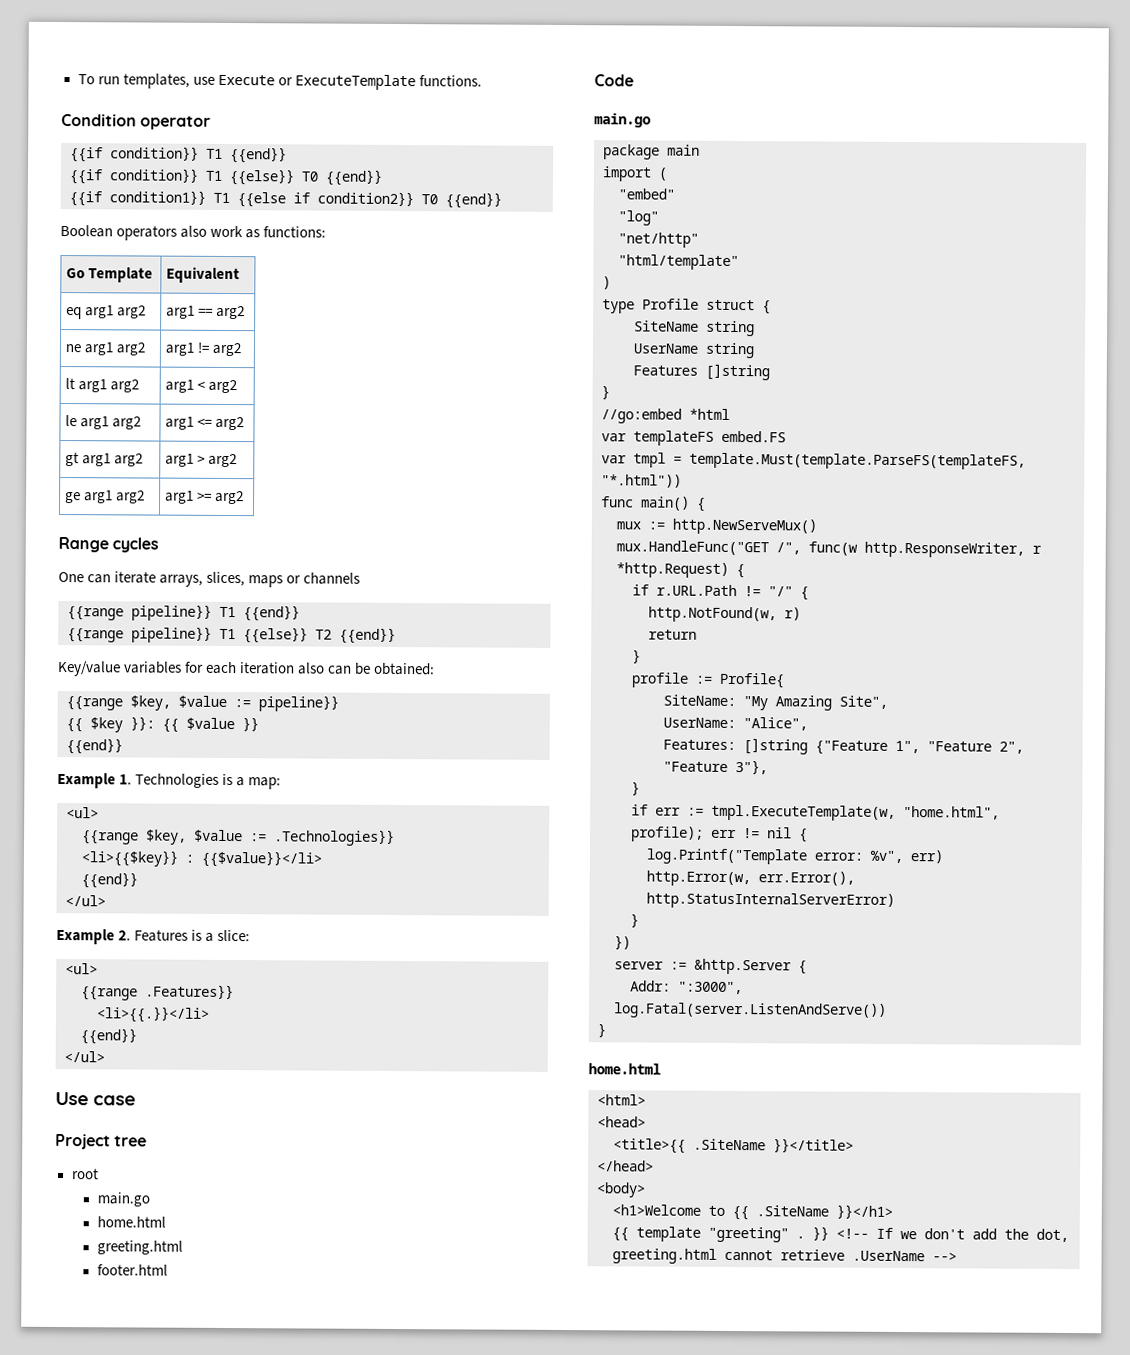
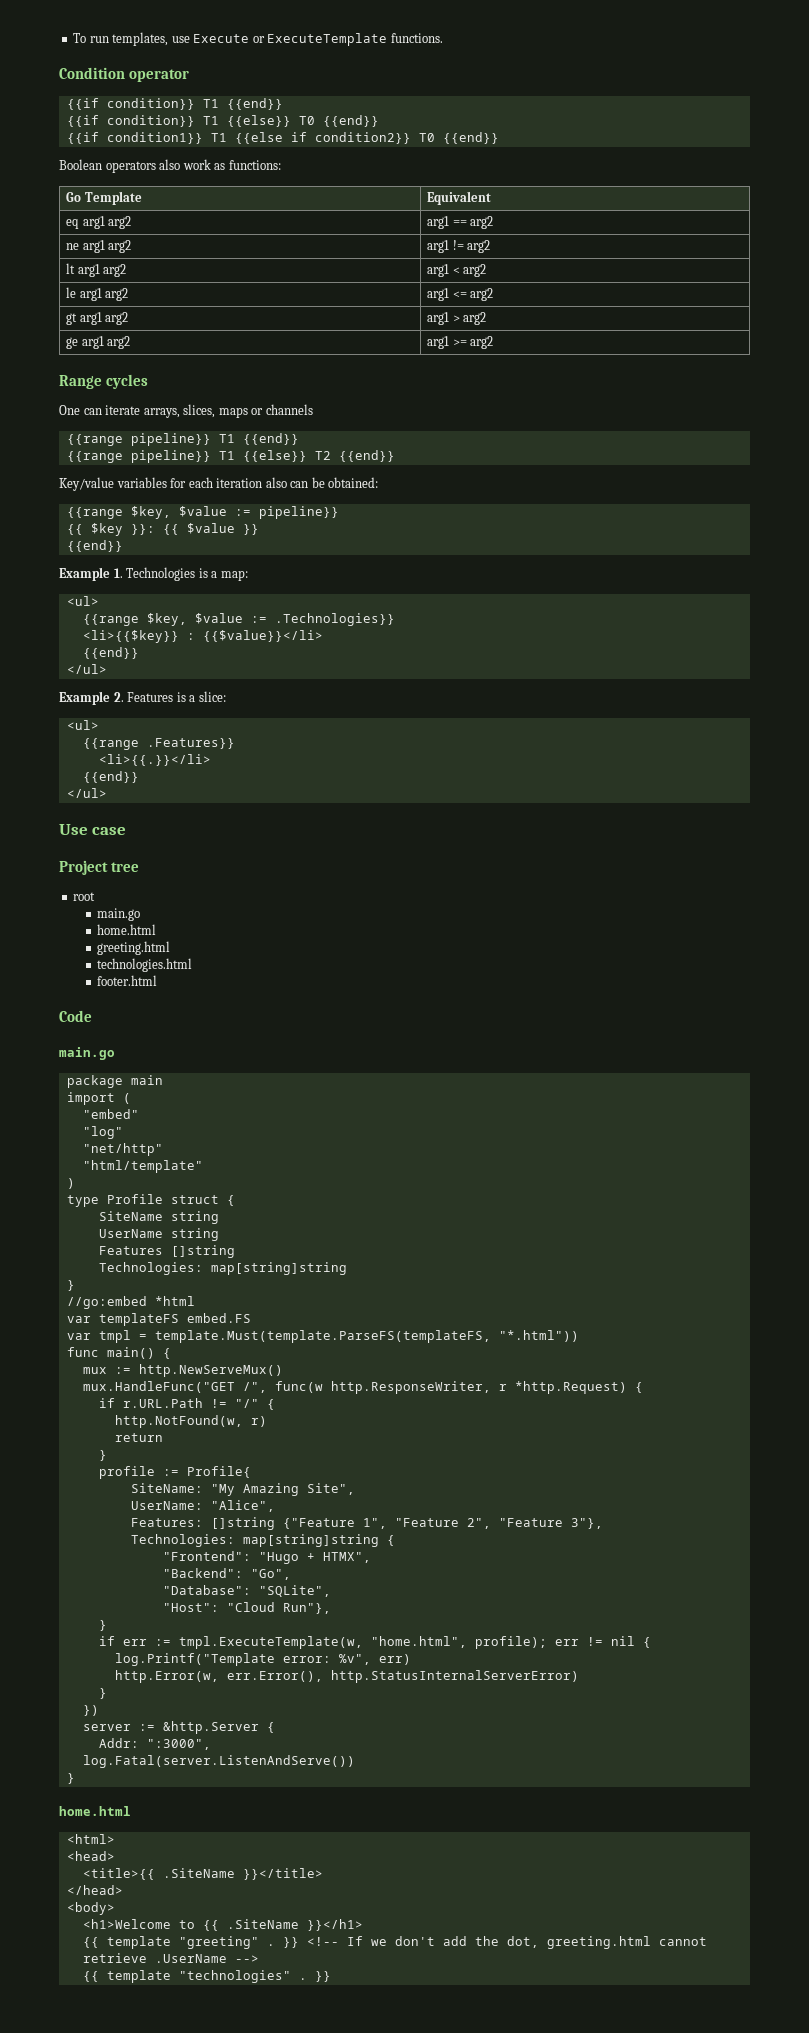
+ technologies.html
  Features []string
+ Technologies: map[string]string
+ Technologies: map[string]string {
+ "Frontend": "Hugo + HTMX",
+ "Backend": "Go",
+ "Database": "SQLite",
+ "Host": "Cloud Run"},
+ {{ template "technologies" . }}

